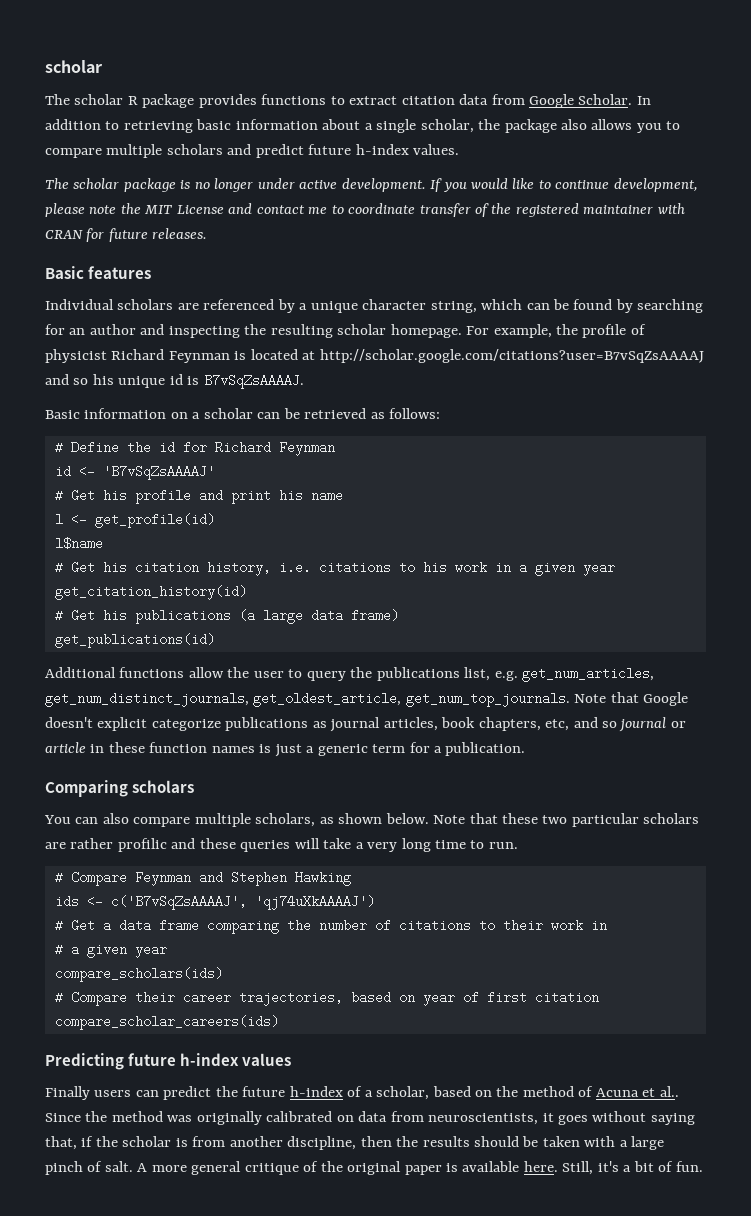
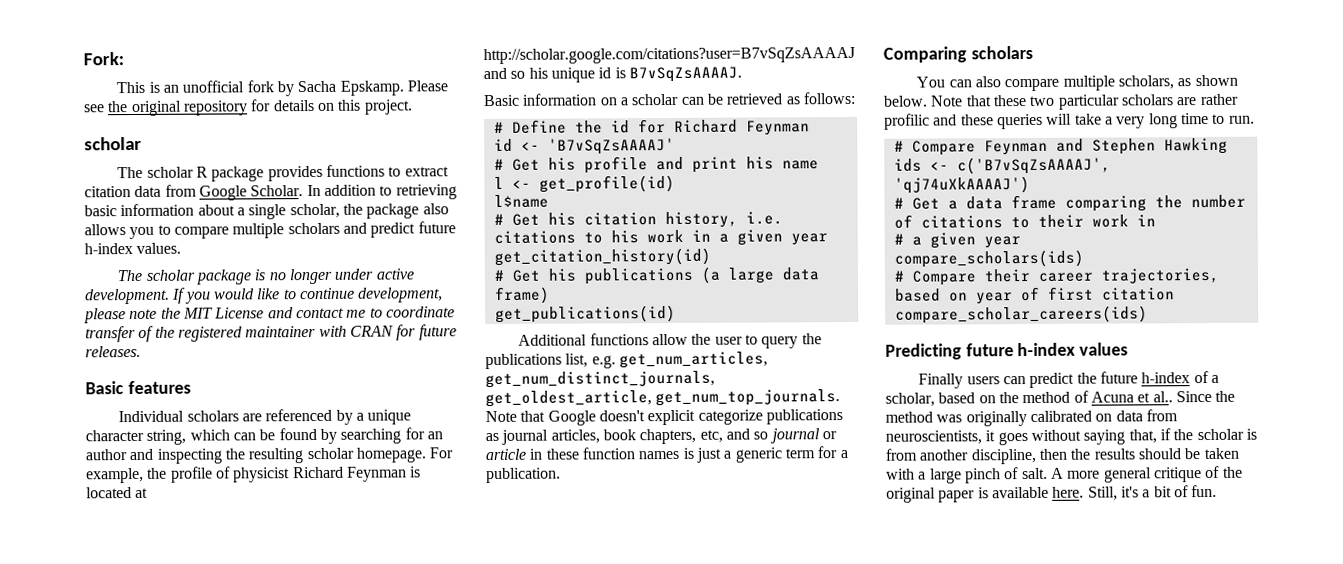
+ Fork:
+ This is an unofficial fork by Sacha Epskamp. Please see the original repository for details on this project.

